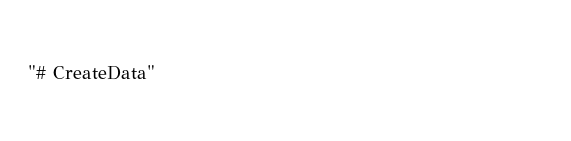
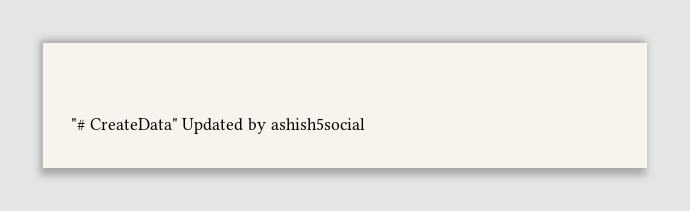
- "# CreateData"
+ "# CreateData" Updated by ashish5social

